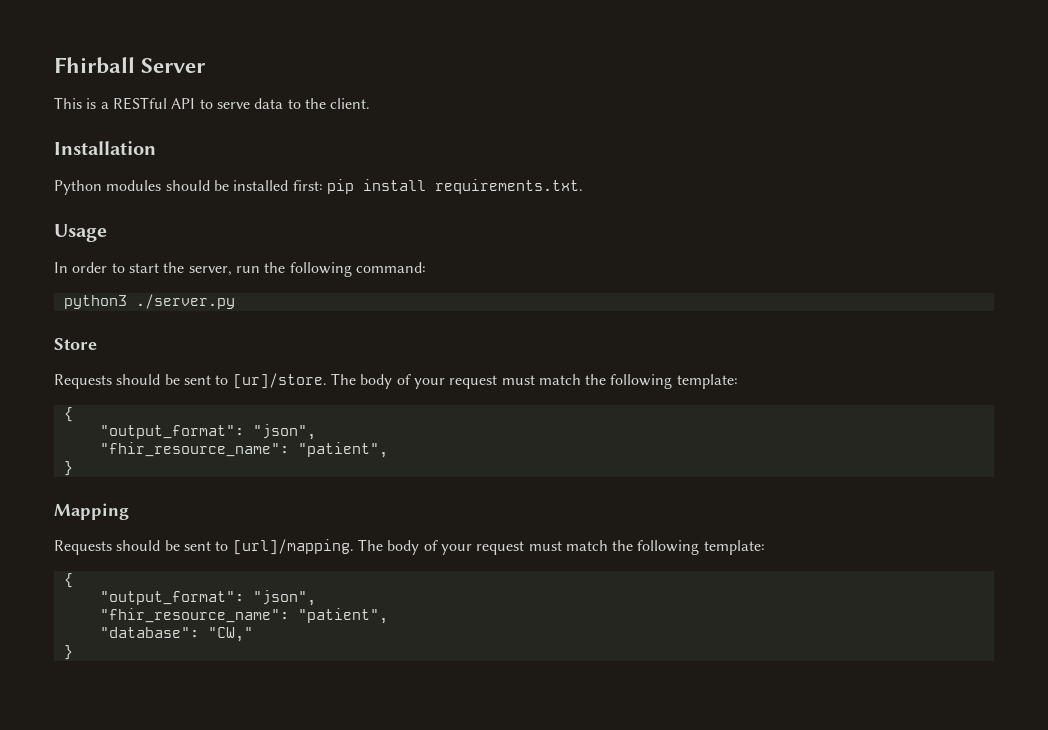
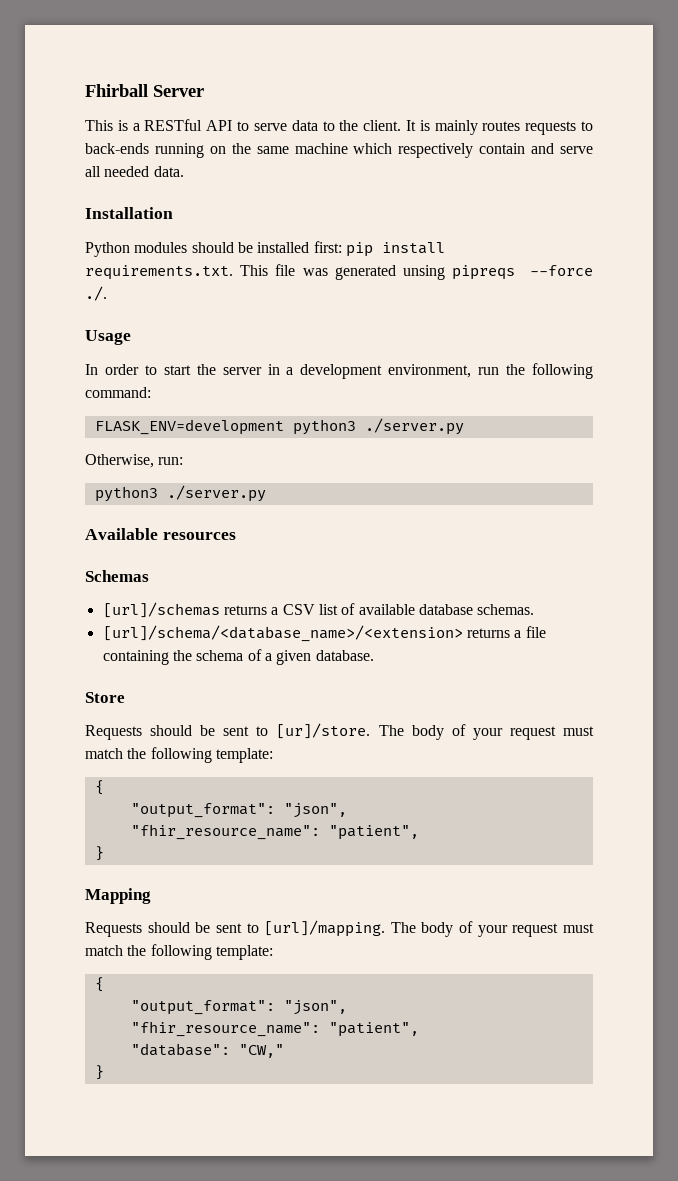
+ It is mainly routes requests to back-ends running on the same machine which respectively contain and serve all needed data.
- Python modules should be installed first: pip install requirements.txt.
+ Python modules should be installed first: pip install requirements.txt. This file was generated unsing pipreqs --force ./.
- In order to start the server, run the following command:
+ In order to start the server in a development environment, run the following command:
+ FLASK_ENV=development python3 ./server.py
+ Otherwise, run:
  python3 ./server.py
+ Available resources
+ Schemas
+ [url]/schemas returns a CSV list of available database schemas.
+ [url]/schema/<database_name>/<extension> returns a file containing the schema of a given database.

